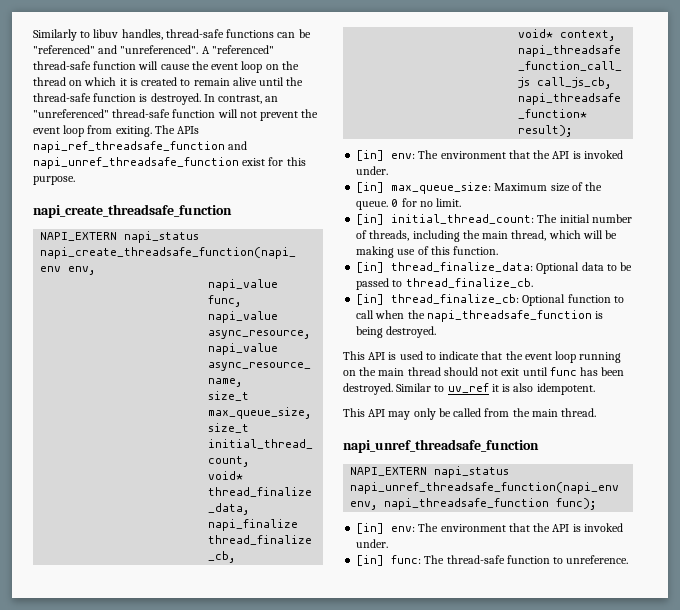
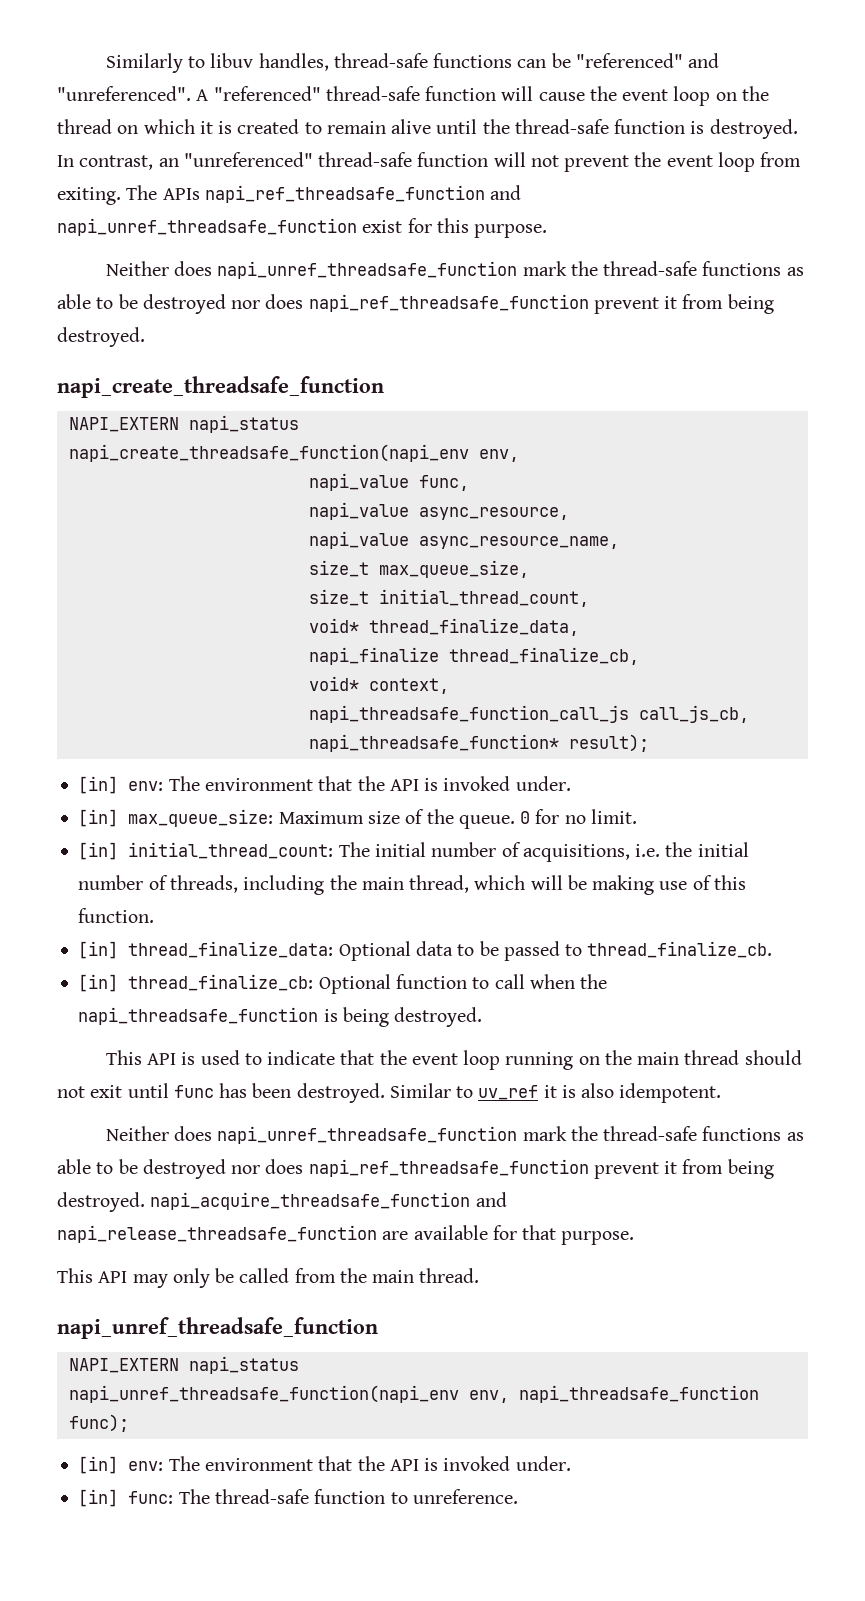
  The APIs napi_ref_threadsafe_function and napi_unref_threadsafe_function exist for this purpose.
+ Neither does napi_unref_threadsafe_function mark the thread-safe functions as able to be destroyed nor does napi_ref_threadsafe_function prevent it from being destroyed.
- [in] initial_thread_count: The initial number of threads, including the main thread, which will be making use of this function.
+ [in] initial_thread_count: The initial number of acquisitions, i.e. the initial number of threads, including the main thread, which will be making use of this function.
+ Neither does napi_unref_threadsafe_function mark the thread-safe functions as able to be destroyed nor does napi_ref_threadsafe_function prevent it from being destroyed. napi_acquire_threadsafe_function and napi_release_threadsafe_function are available for that purpose.

